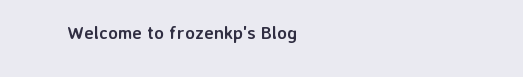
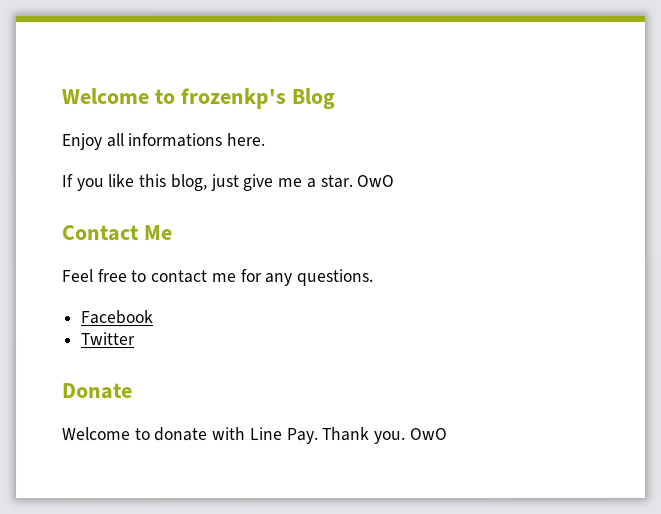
+ Enjoy all informations here.
+ If you like this blog, just give me a star. OwO
+ Contact Me
+ Feel free to contact me for any questions.
+ Facebook
+ Twitter
+ Donate
+ Welcome to donate with Line Pay. Thank you. OwO

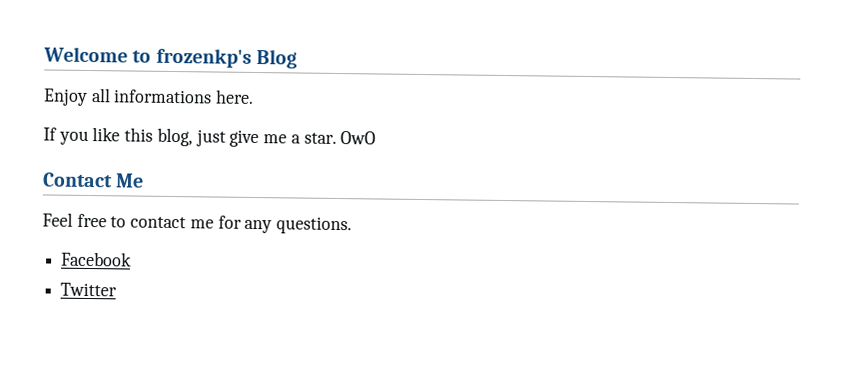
- Donate
- Welcome to donate with Line Pay. Thank you. OwO

